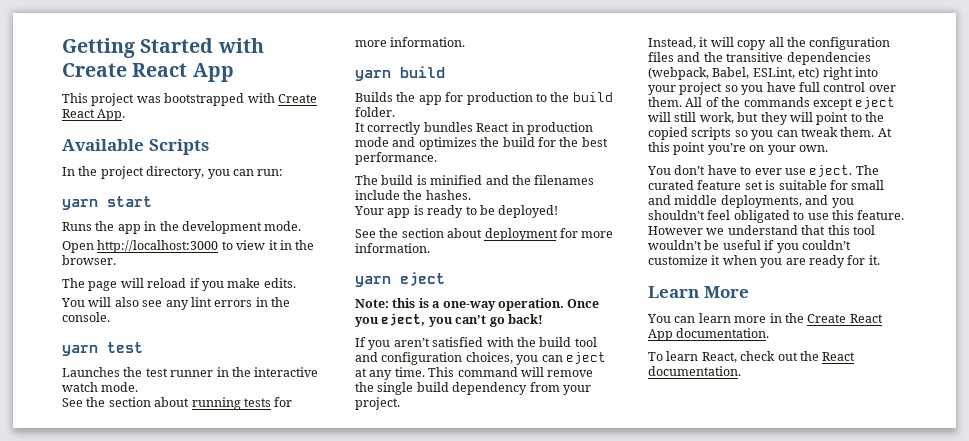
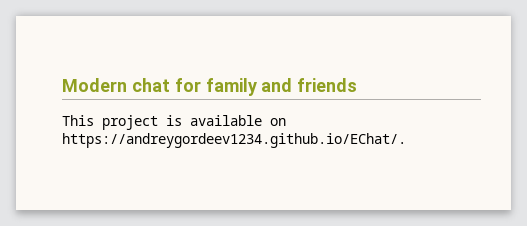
- Getting Started with Create React App
- This project was bootstrapped with Create React App.
- Available Scripts
- In the project directory, you can run:
- yarn start
- Runs the app in the development mode.
- Open http://localhost:3000 to view it in the browser.
- The page will reload if you make edits.
- You will also see any lint errors in the console.
- yarn test
- Launches the test runner in the interactive watch mode.
- See the section about running tests for more information.
- yarn build
- Builds the app for production to the build folder.
- It correctly bundles React in production mode and optimizes the build for the best performance.
- The build is minified and the filenames include the hashes.
- Your app is ready to be deployed!
- See the section about deployment for more information.
- yarn eject
- Note: this is a one-way operation. Once you eject, you can’t go back!
- If you aren’t satisfied with the build tool and configuration choices, you can eject at any time. This command will remove the single build dependency from your project.
- Instead, it will copy all the configuration files and the transitive dependencies (webpack, Babel, ESLint, etc) right into your project so you have full control over them. All of the commands except eject will still work, but they will point to the copied scripts so you can tweak them. At this point you’re on your own.
- You don’t have to ever use eject. The curated feature set is suitable for small and middle deployments, and you shouldn’t feel obligated to use this feature. However we understand that this tool wouldn’t be useful if you couldn’t customize it when you are ready for it.
- Learn More
- You can learn more in the Create React App documentation.
- To learn React, check out the React documentation.
+ Modern chat for family and friends
+ This project is available on https://andreygordeev1234.github.io/EChat/.

